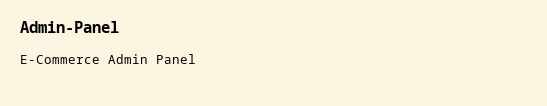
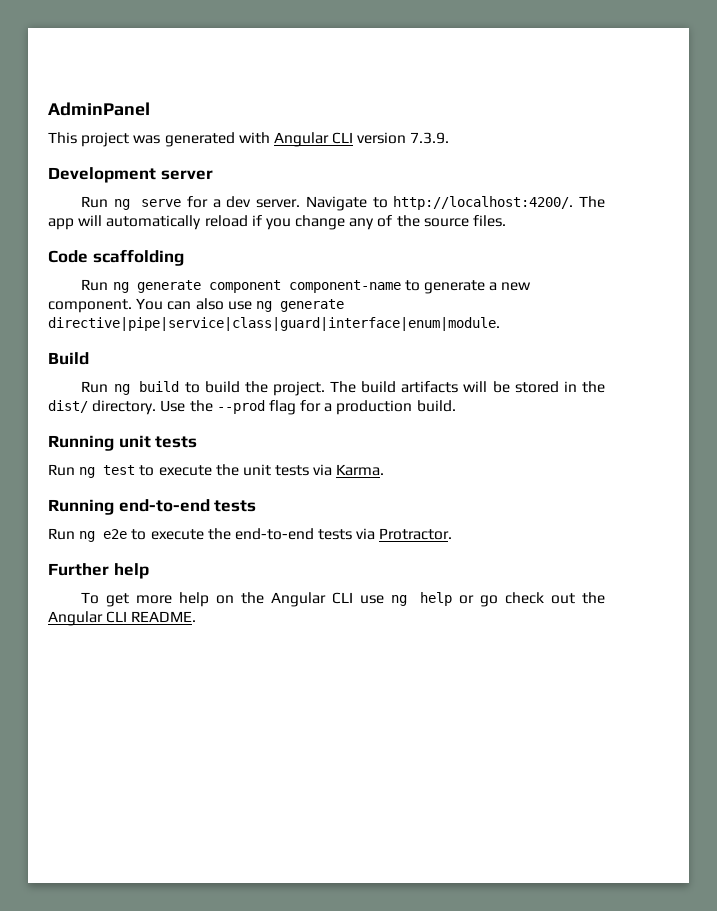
- Admin-Panel
- E-Commerce Admin Panel
+ AdminPanel
+ This project was generated with Angular CLI version 7.3.9.
+ Development server
+ Run ng serve for a dev server. Navigate to http://localhost:4200/. The app will automatically reload if you change any of the source files.
+ Code scaffolding
+ Run ng generate component component-name to generate a new component. You can also use ng generate directive|pipe|service|class|guard|interface|enum|module.
+ Build
+ Run ng build to build the project. The build artifacts will be stored in the dist/ directory. Use the --prod flag for a production build.
+ Running unit tests
+ Run ng test to execute the unit tests via Karma.
+ Running end-to-end tests
+ Run ng e2e to execute the end-to-end tests via Protractor.
+ Further help
+ To get more help on the Angular CLI use ng help or go check out the Angular CLI README.

